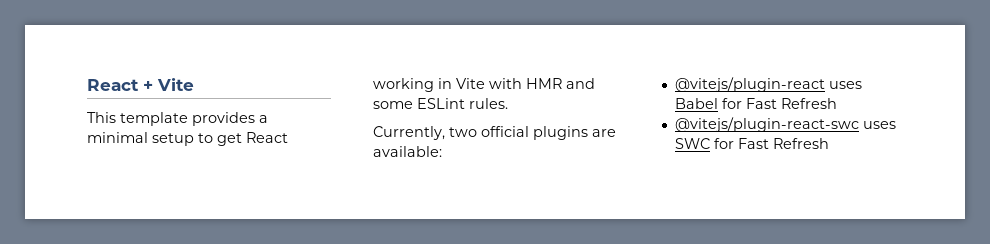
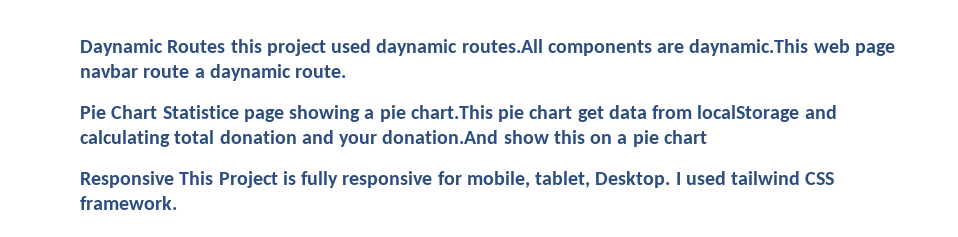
- React + Vite
- This template provides a minimal setup to get React working in Vite with HMR and some ESLint rules.
- Currently, two official plugins are available:
- @vitejs/plugin-react uses Babel for Fast Refresh
- @vitejs/plugin-react-swc uses SWC for Fast Refresh
+ Daynamic Routes this project used daynamic routes.All components are daynamic.This web page navbar route a daynamic route.
+ Pie Chart Statistice page showing a pie chart.This pie chart get data from localStorage and calculating total donation and your donation.And show this on a pie chart
+ Responsive This Project is fully responsive for mobile, tablet, Desktop. I used tailwind CSS framework.

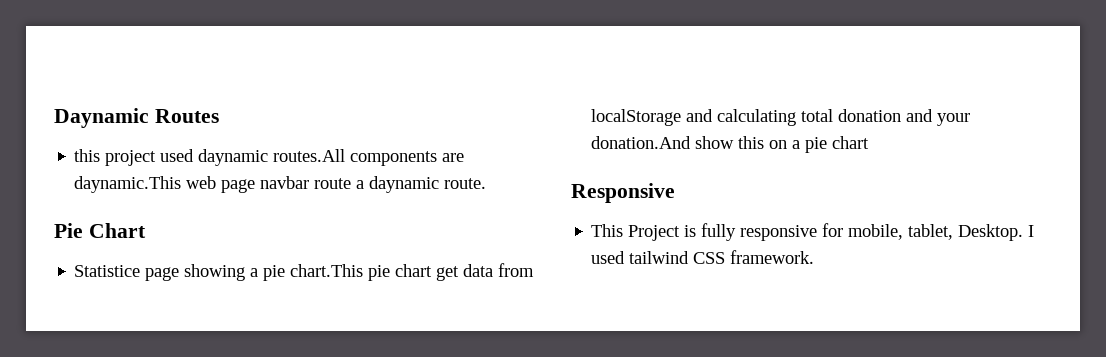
- Daynamic Routes this project used daynamic routes.All components are daynamic.This web page navbar route a daynamic route.
+ Daynamic Routes
+ this project used daynamic routes.All components are daynamic.This web page navbar route a daynamic route.
- Pie Chart Statistice page showing a pie chart.This pie chart get data from localStorage and calculating total donation and your donation.And show this on a pie chart
+ Pie Chart
+ Statistice page showing a pie chart.This pie chart get data from localStorage and calculating total donation and your donation.And show this on a pie chart
- Responsive This Project is fully responsive for mobile, tablet, Desktop.
+ Responsive
+ This Project is fully responsive for mobile, tablet, Desktop.

